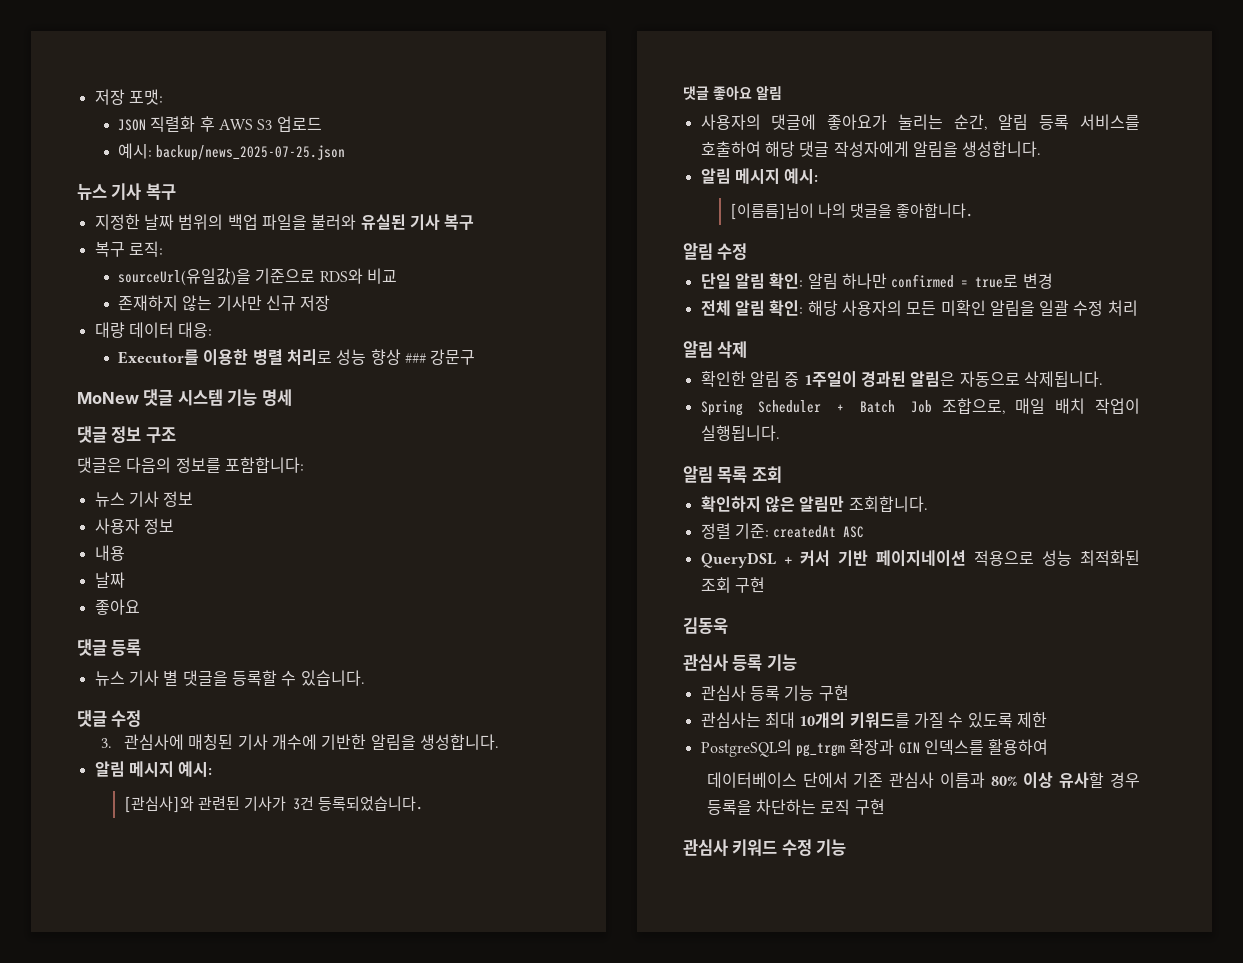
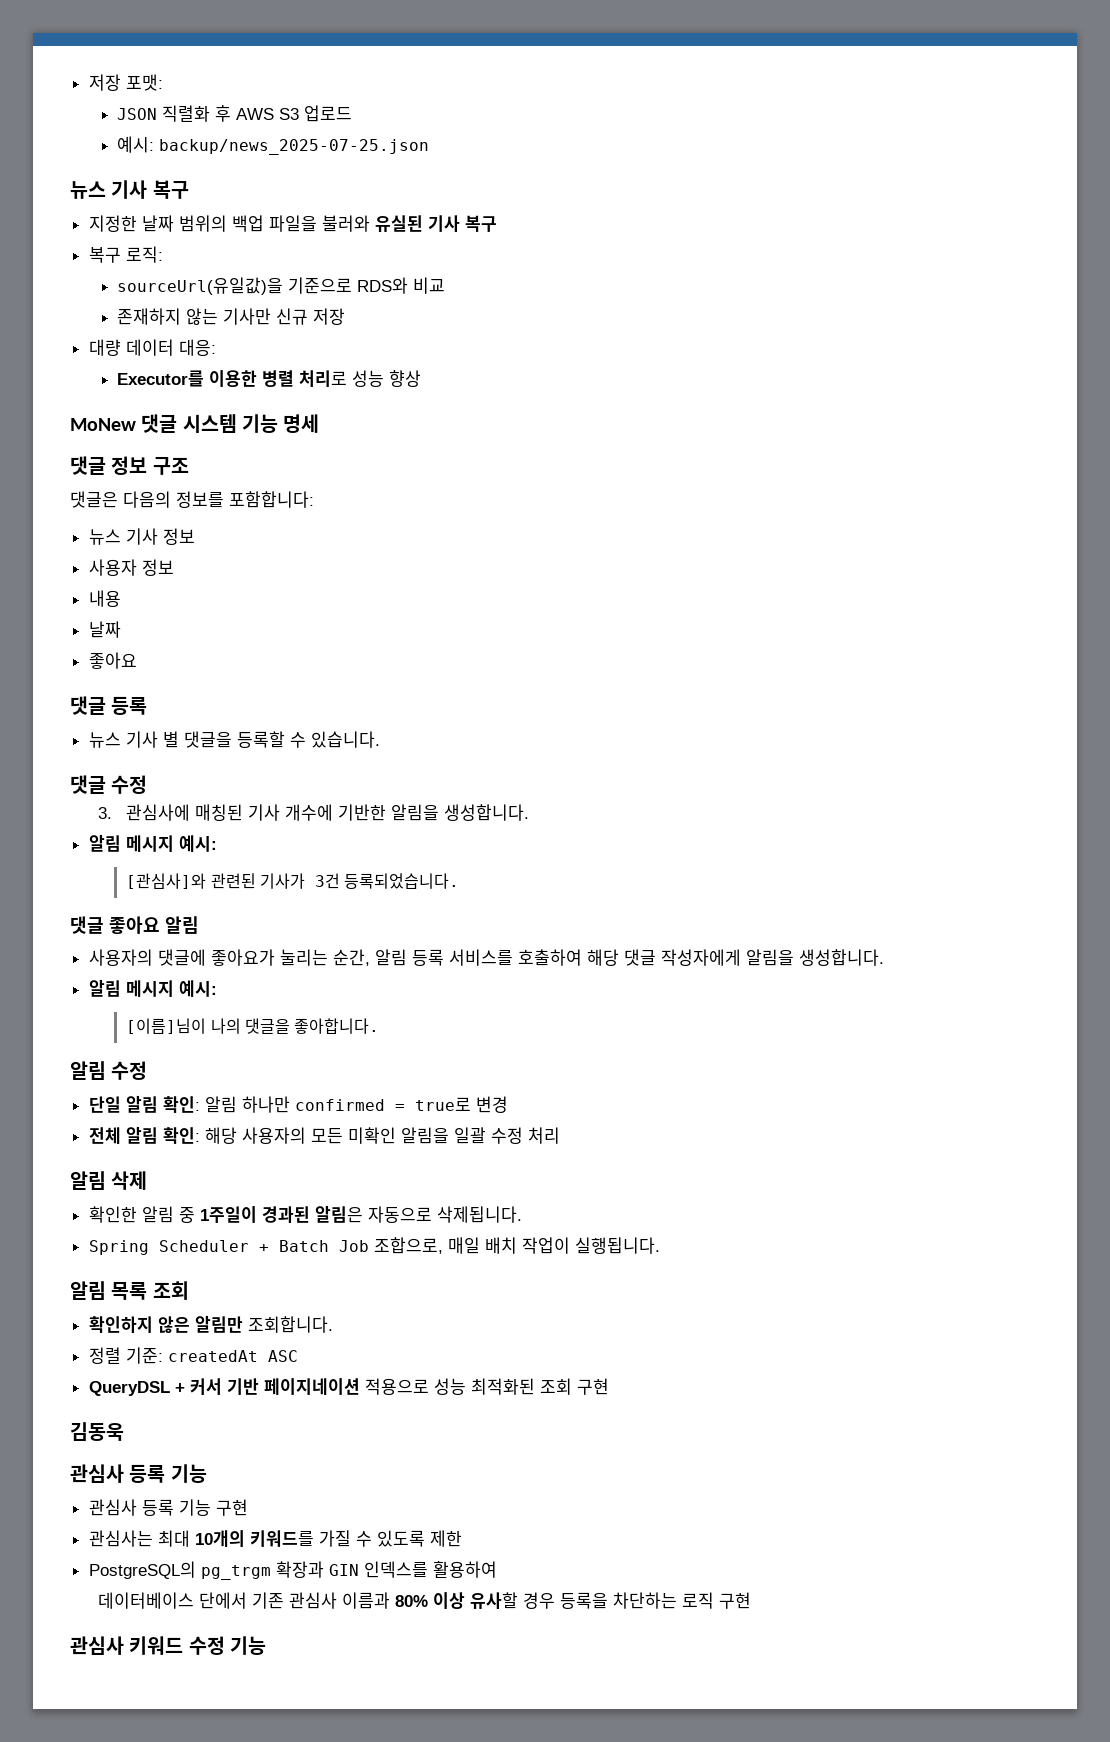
- Executor를 이용한 병렬 처리로 성능 향상 ### 강문구
+ Executor를 이용한 병렬 처리로 성능 향상
- [이름름]님이 나의 댓글을 좋아합니다.
+ [이름]님이 나의 댓글을 좋아합니다.

